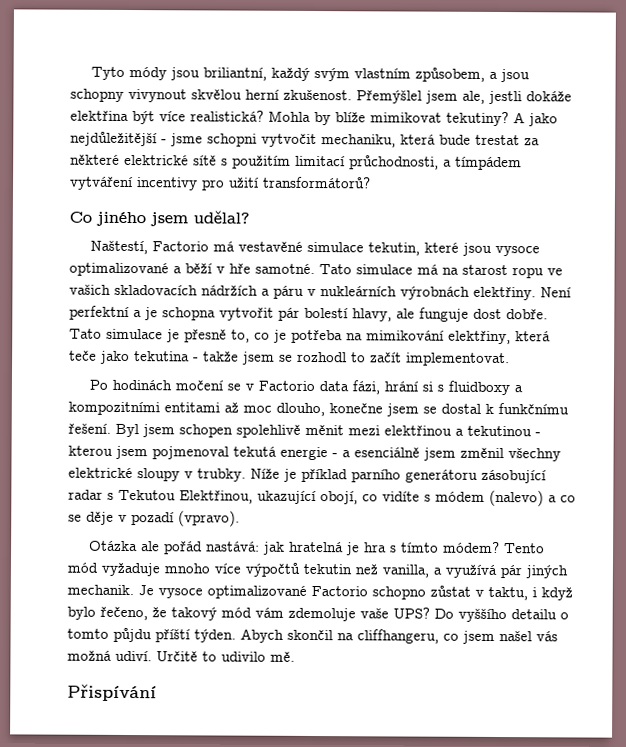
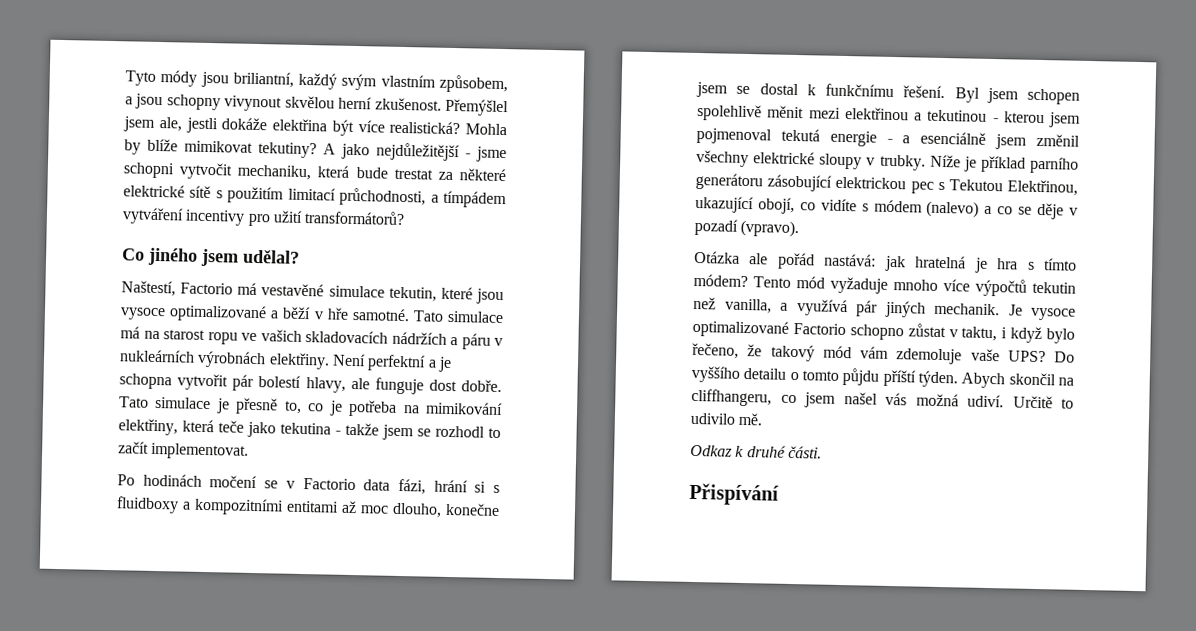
- Níže je příklad parního generátoru zásobující radar s Tekutou Elektřinou, ukazující obojí, co vidíte s módem (nalevo) a co se děje v pozadí (vpravo).
+ Níže je příklad parního generátoru zásobující elektrickou pec s Tekutou Elektřinou, ukazující obojí, co vidíte s módem (nalevo) a co se děje v pozadí (vpravo).
+ Odkaz k druhé části.

